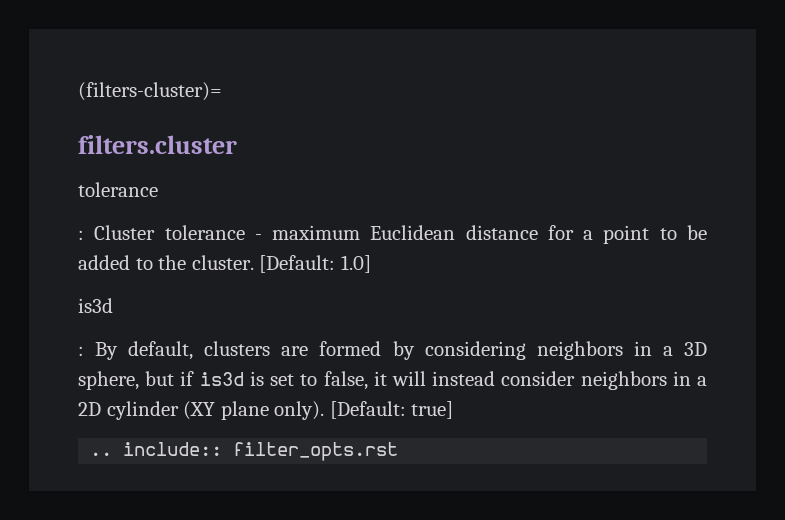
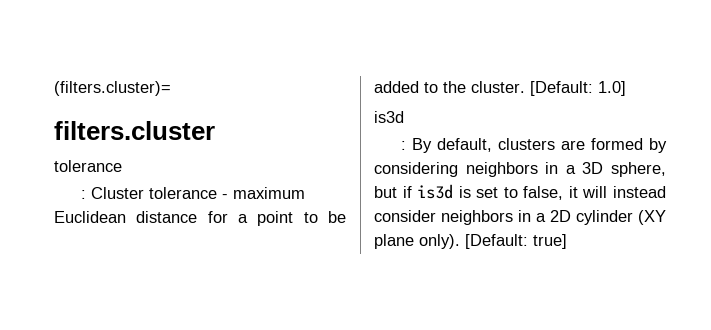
- (filters-cluster)=
+ (filters.cluster)=
- .. include:: filter_opts.rst

